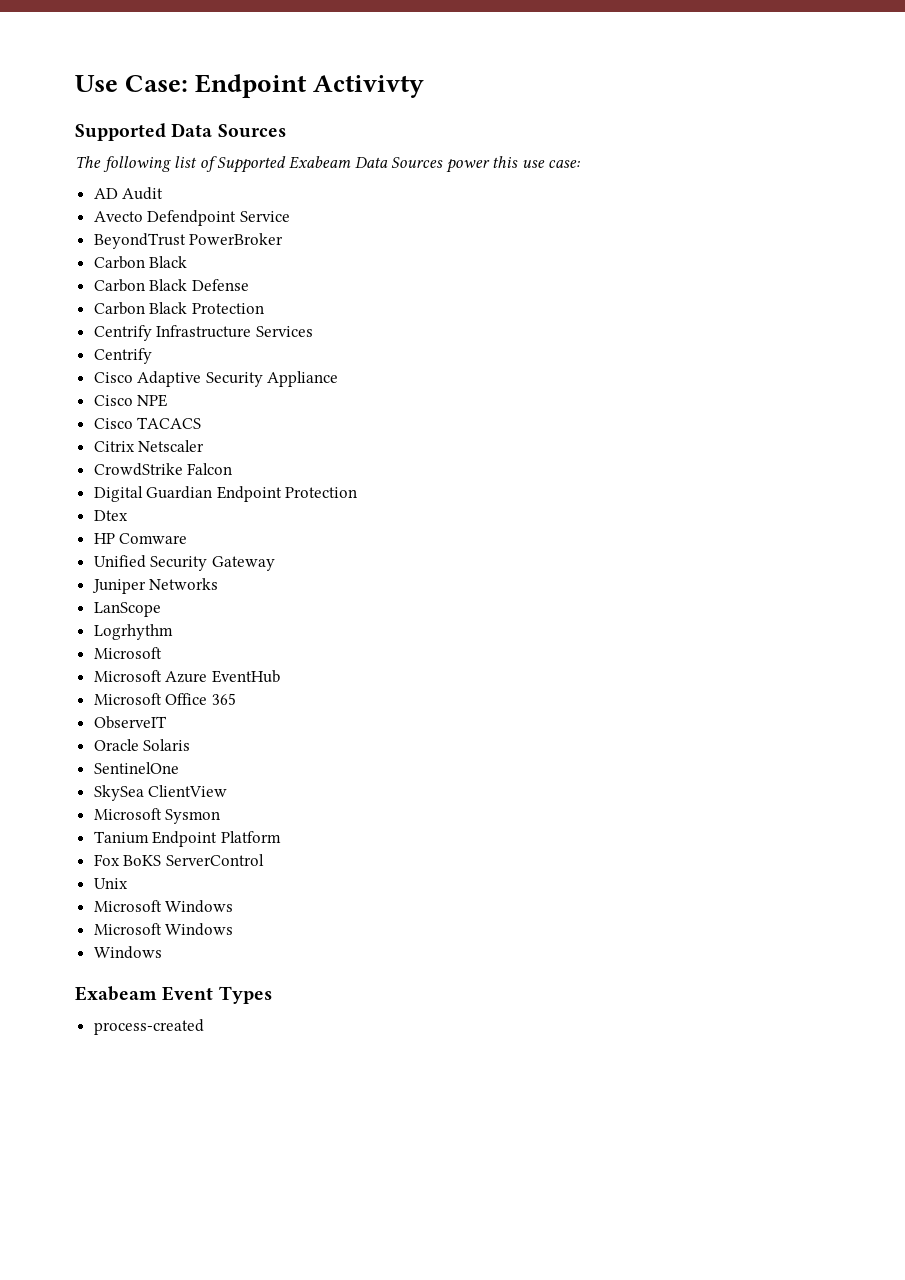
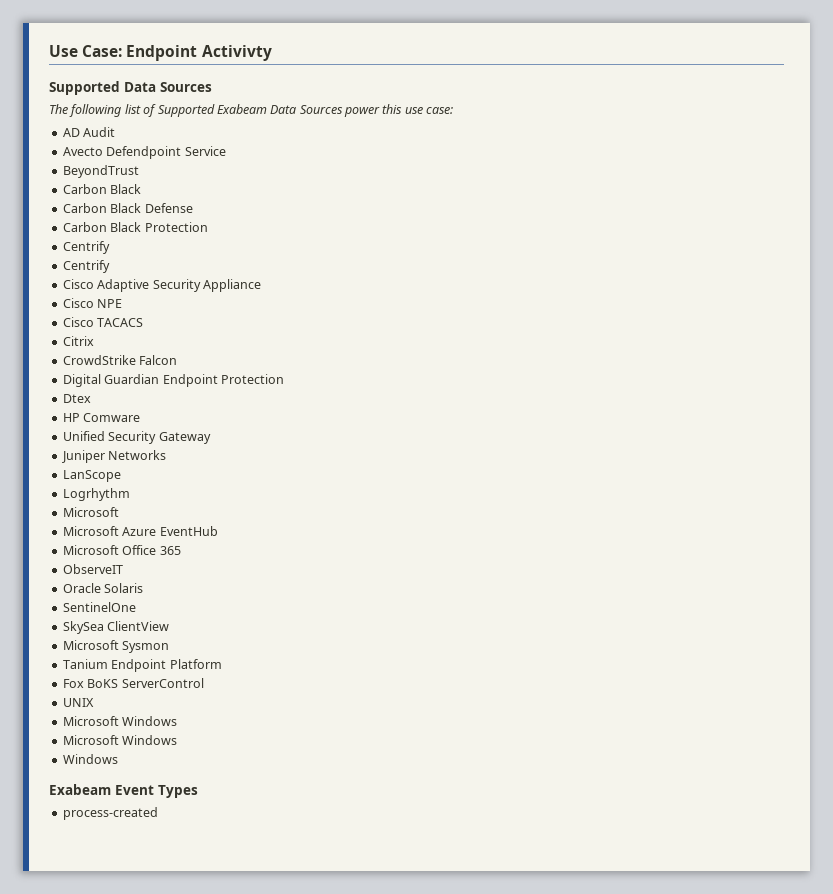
- BeyondTrust PowerBroker
+ BeyondTrust
  Carbon Black Protection
- Centrify Infrastructure Services
+ Centrify
- Citrix Netscaler
+ Citrix
- Unix
+ UNIX

